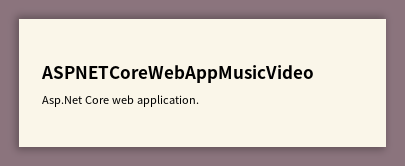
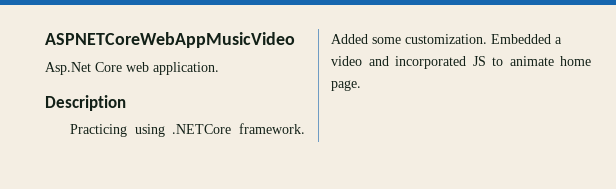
+ Description
+ Practicing using .NETCore framework. Added some customization. Embedded a video and incorporated JS to animate home page.

